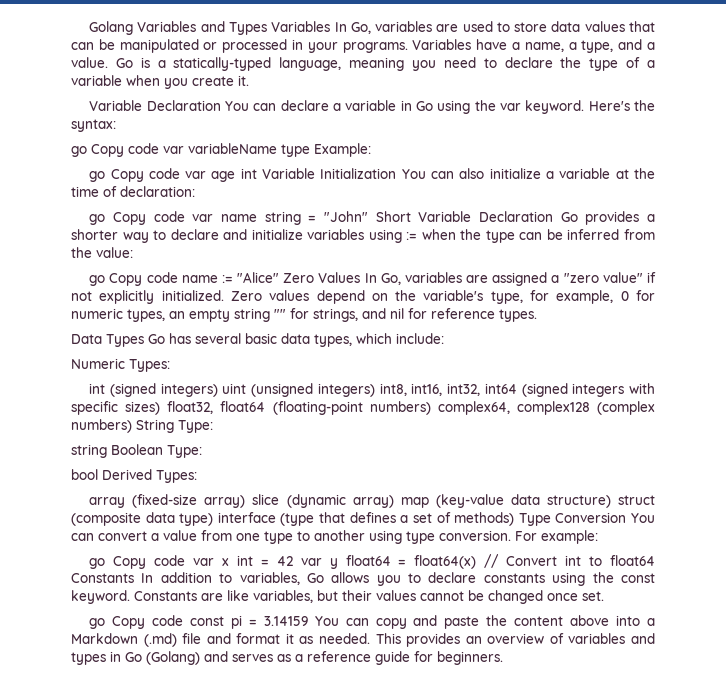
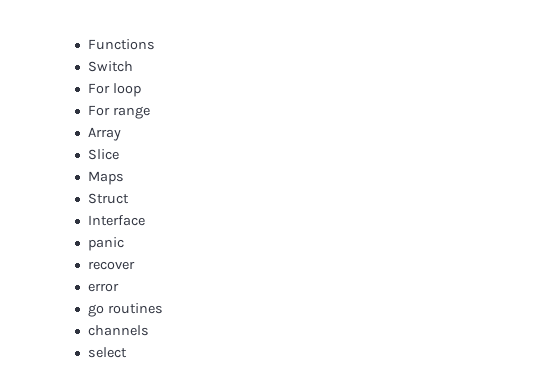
- Golang Variables and Types Variables In Go, variables are used to store data values that can be manipulated or processed in your programs. Variables have a name, a type, and a value. Go is a statically-typed language, meaning you need to declare the type of a variable when you create it.
- Variable Declaration You can declare a variable in Go using the var keyword. Here's the syntax:
- go Copy code var variableName type Example:
- go Copy code var age int Variable Initialization You can also initialize a variable at the time of declaration:
- go Copy code var name string = "John" Short Variable Declaration Go provides a shorter way to declare and initialize variables using := when the type can be inferred from the value:
- go Copy code name := "Alice" Zero Values In Go, variables are assigned a "zero value" if not explicitly initialized. Zero values depend on the variable's type, for example, 0 for numeric types, an empty string "" for strings, and nil for reference types.
- Data Types Go has several basic data types, which include:
- Numeric Types:
- int (signed integers) uint (unsigned integers) int8, int16, int32, int64 (signed integers with specific sizes) float32, float64 (floating-point numbers) complex64, complex128 (complex numbers) String Type:
- string Boolean Type:
- bool Derived Types:
- array (fixed-size array) slice (dynamic array) map (key-value data structure) struct (composite data type) interface (type that defines a set of methods) Type Conversion You can convert a value from one type to another using type conversion. For example:
- go Copy code var x int = 42 var y float64 = float64(x) // Convert int to float64 Constants In addition to variables, Go allows you to declare constants using the const keyword. Constants are like variables, but their values cannot be changed once set.
- go Copy code const pi = 3.14159 You can copy and paste the content above into a Markdown (.md) file and format it as needed. This provides an overview of variables and types in Go (Golang) and serves as a reference guide for beginners.
+ Functions
+ Switch
+ For loop
+ For range
+ Array
+ Slice
+ Maps
+ Struct
+ Interface
+ panic
+ recover
+ error
+ go routines
+ channels
+ select

